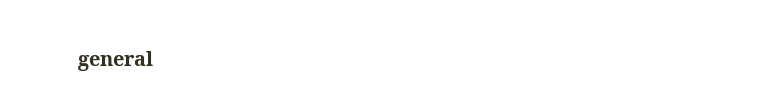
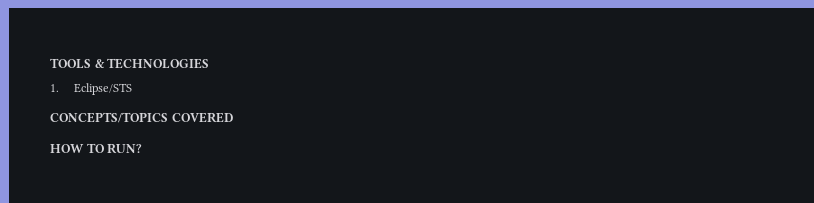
- general
+ TOOLS & TECHNOLOGIES
+ 1. Eclipse/STS
+ CONCEPTS/TOPICS COVERED
+ HOW TO RUN?

